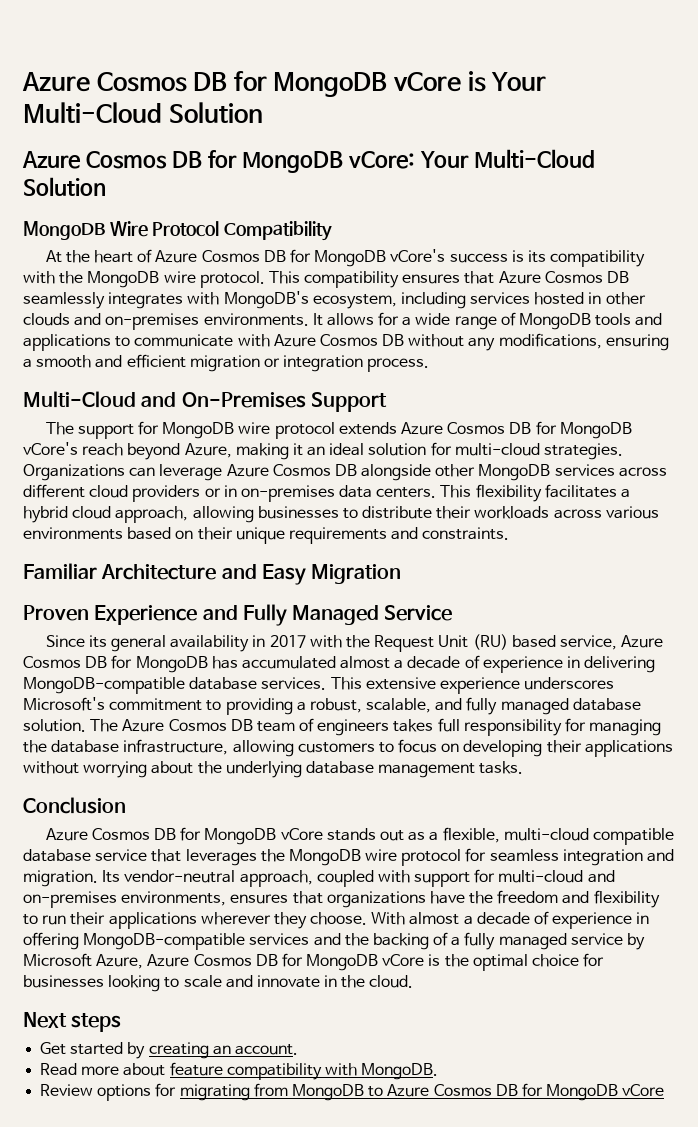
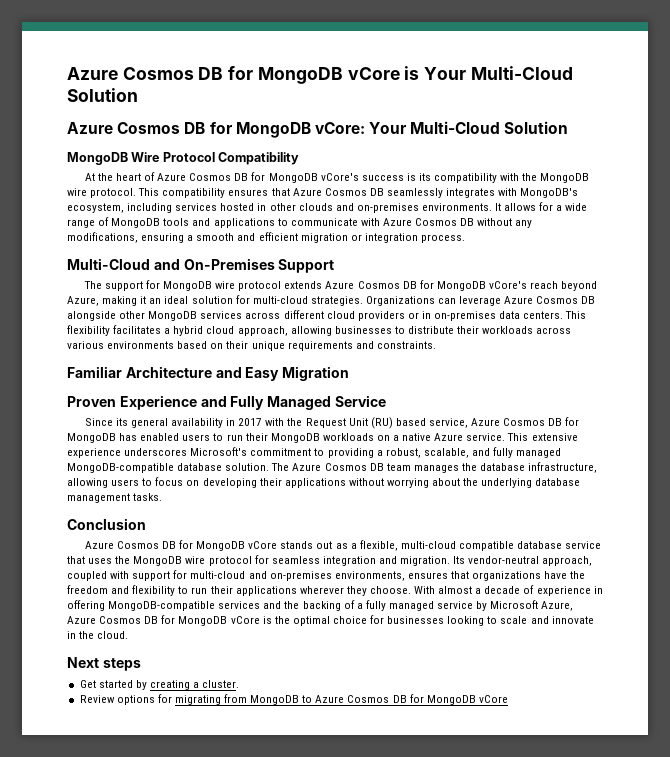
- Since its general availability in 2017 with the Request Unit (RU) based service, Azure Cosmos DB for MongoDB has accumulated almost a decade of experience in delivering MongoDB-compatible database services.
+ Since its general availability in 2017 with the Request Unit (RU) based service, Azure Cosmos DB for MongoDB has enabled users to run their MongoDB workloads on a native Azure service.
- This extensive experience underscores Microsoft's commitment to providing a robust, scalable, and fully managed database solution.
+ This extensive experience underscores Microsoft's commitment to providing a robust, scalable, and fully managed MongoDB-compatible database solution.
- The Azure Cosmos DB team of engineers takes full responsibility for managing the database infrastructure, allowing customers to focus on developing their applications without worrying about the underlying database management tasks.
+ The Azure Cosmos DB team manages the database infrastructure, allowing users to focus on developing their applications without worrying about the underlying database management tasks.
- Azure Cosmos DB for MongoDB vCore stands out as a flexible, multi-cloud compatible database service that leverages the MongoDB wire protocol for seamless integration and migration.
+ Azure Cosmos DB for MongoDB vCore stands out as a flexible, multi-cloud compatible database service that uses the MongoDB wire protocol for seamless integration and migration.
- Get started by creating an account.
- Read more about feature compatibility with MongoDB.
+ Get started by creating a cluster.

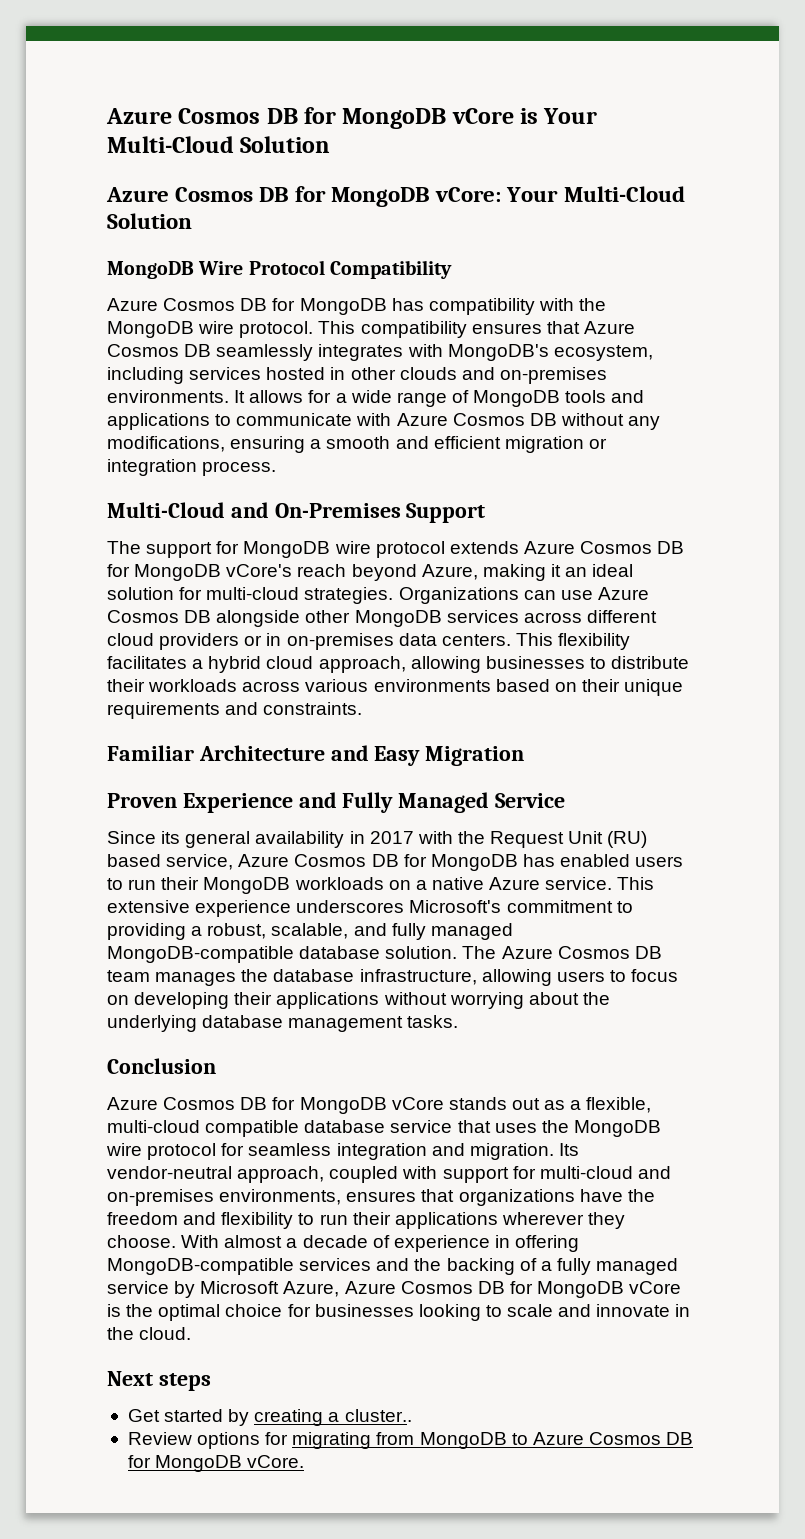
- At the heart of Azure Cosmos DB for MongoDB vCore's success is its compatibility with the MongoDB wire protocol.
+ Azure Cosmos DB for MongoDB has compatibility with the MongoDB wire protocol.
- Organizations can leverage Azure Cosmos DB alongside other MongoDB services across different cloud providers or in on-premises data centers.
+ Organizations can use Azure Cosmos DB alongside other MongoDB services across different cloud providers or in on-premises data centers.
- Get started by creating a cluster.
+ Get started by creating a cluster..
- Review options for migrating from MongoDB to Azure Cosmos DB for MongoDB vCore
+ Review options for migrating from MongoDB to Azure Cosmos DB for MongoDB vCore.

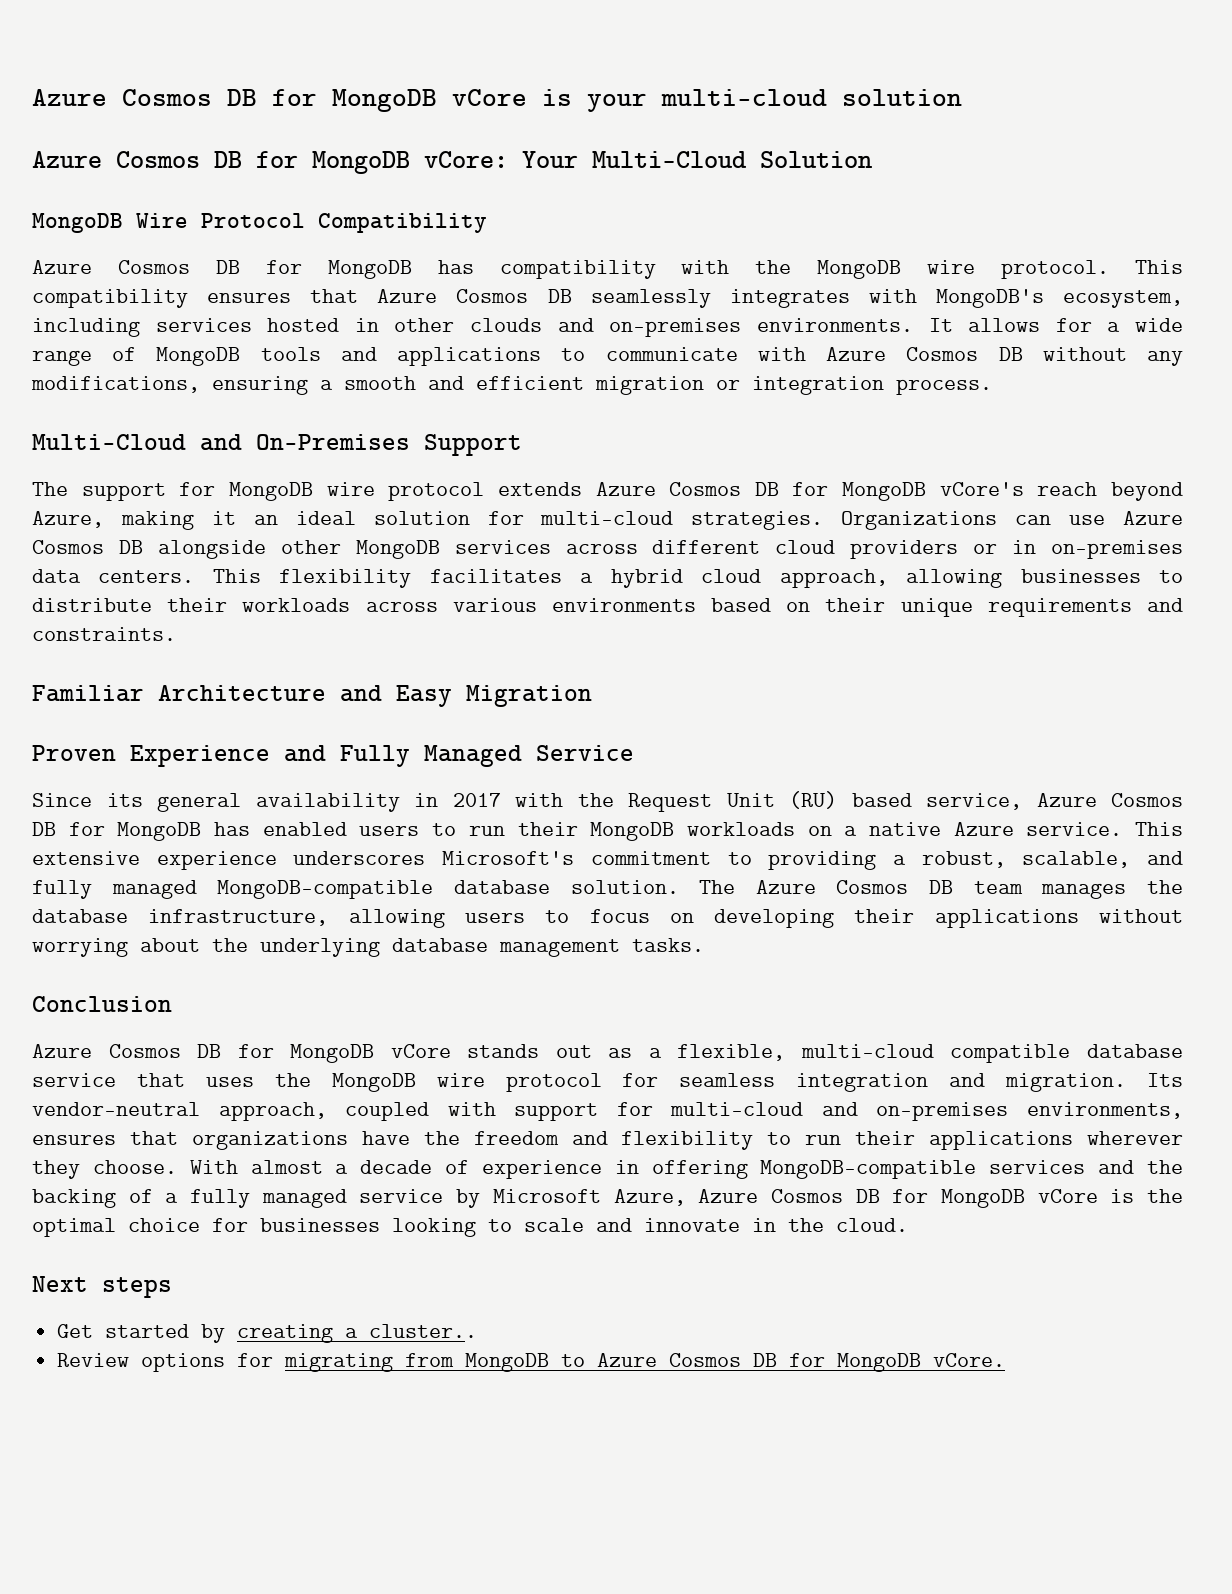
- Azure Cosmos DB for MongoDB vCore is Your Multi-Cloud Solution
+ Azure Cosmos DB for MongoDB vCore is your multi-cloud solution

